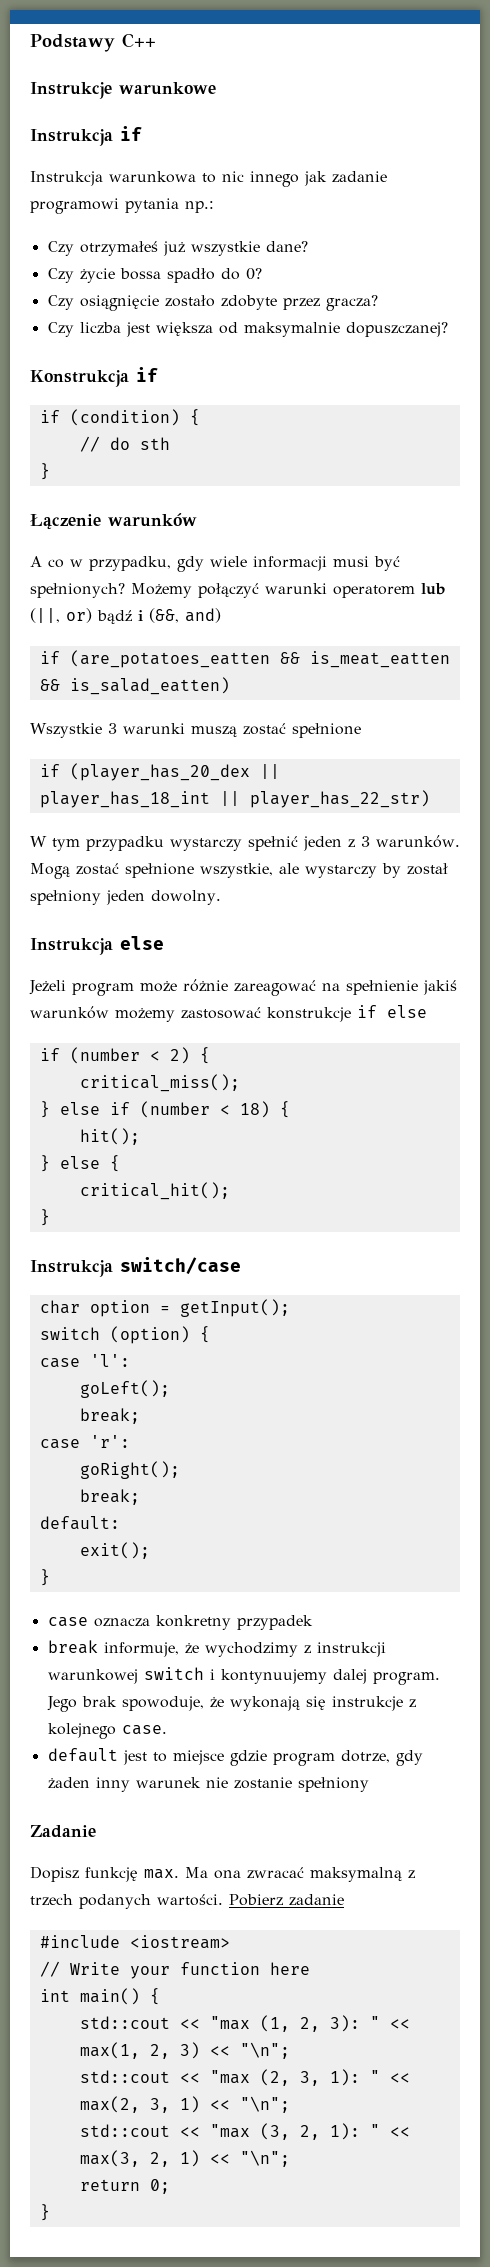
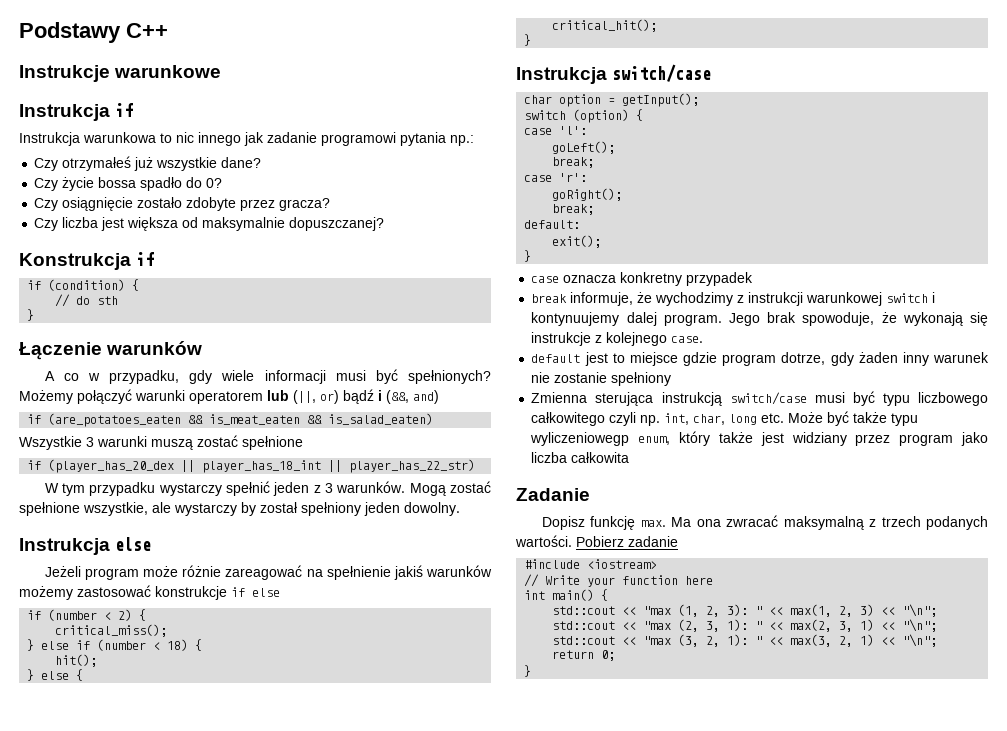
- if (are_potatoes_eatten && is_meat_eatten && is_salad_eatten)
+ if (are_potatoes_eaten && is_meat_eaten && is_salad_eaten)
+ Zmienna sterująca instrukcją switch/case musi być typu liczbowego całkowitego czyli np. int, char, long etc. Może być także typu wyliczeniowegp enum, który także jest widziany przez program jako liczba całkowita

